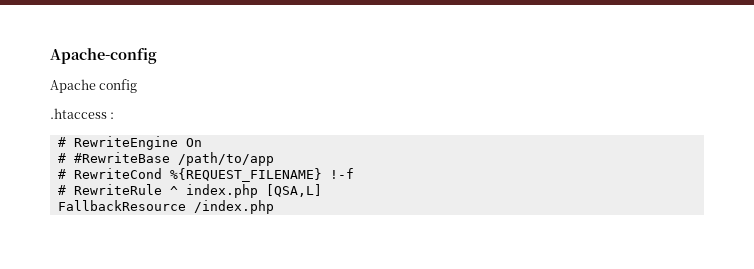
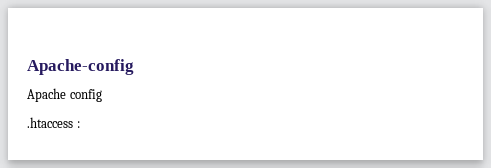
- # RewriteEngine On
- # #RewriteBase /path/to/app
- # RewriteCond %{REQUEST_FILENAME} !-f
- # RewriteRule ^ index.php [QSA,L]
- FallbackResource /index.php

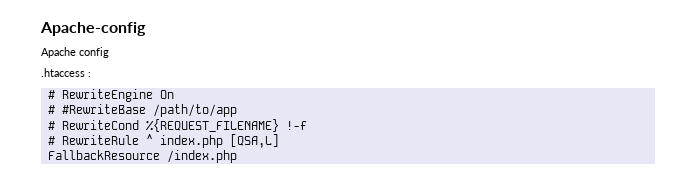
+ # RewriteEngine On
+ # #RewriteBase /path/to/app
+ # RewriteCond %{REQUEST_FILENAME} !-f
+ # RewriteRule ^ index.php [QSA,L]
+ FallbackResource /index.php

